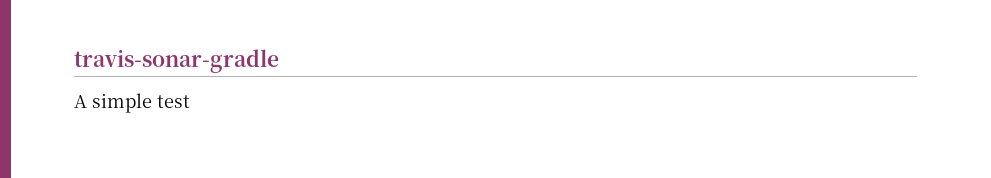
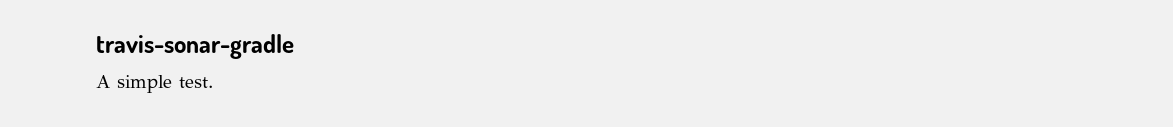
- A simple test
+ A simple test.

